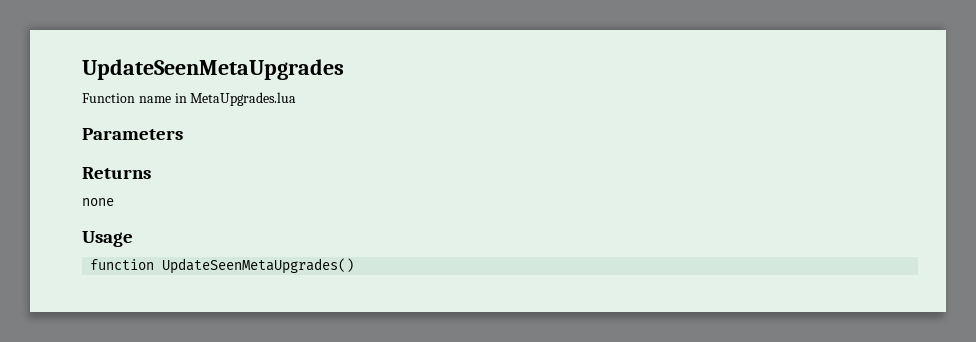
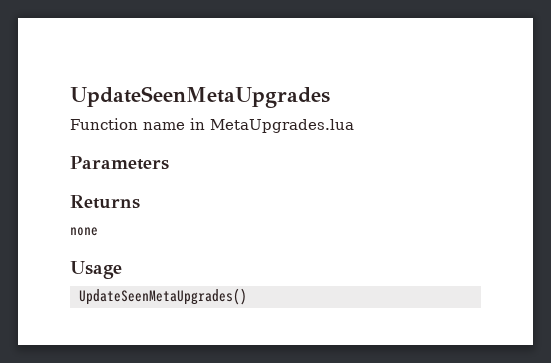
- function UpdateSeenMetaUpgrades()
+ UpdateSeenMetaUpgrades()

